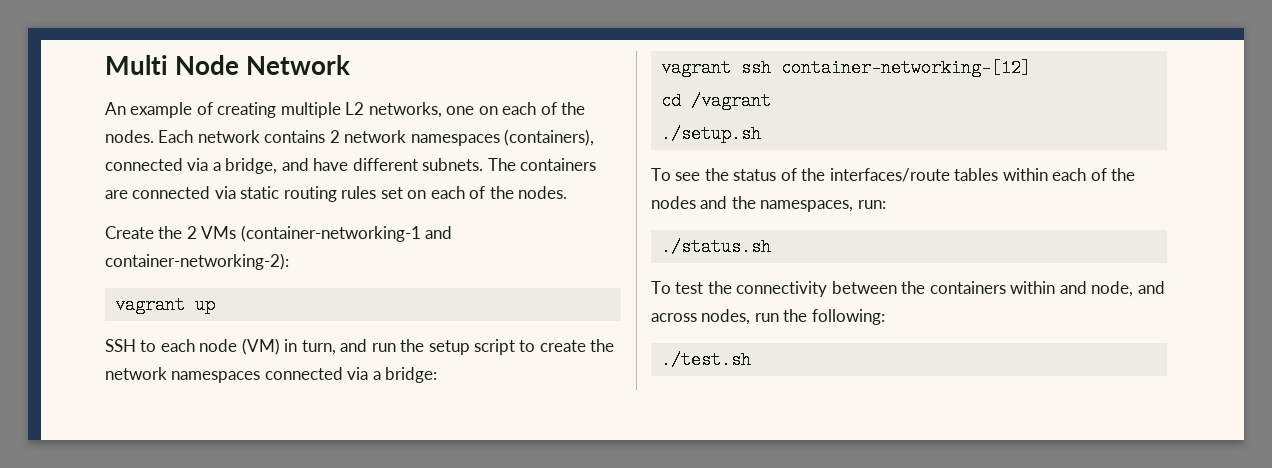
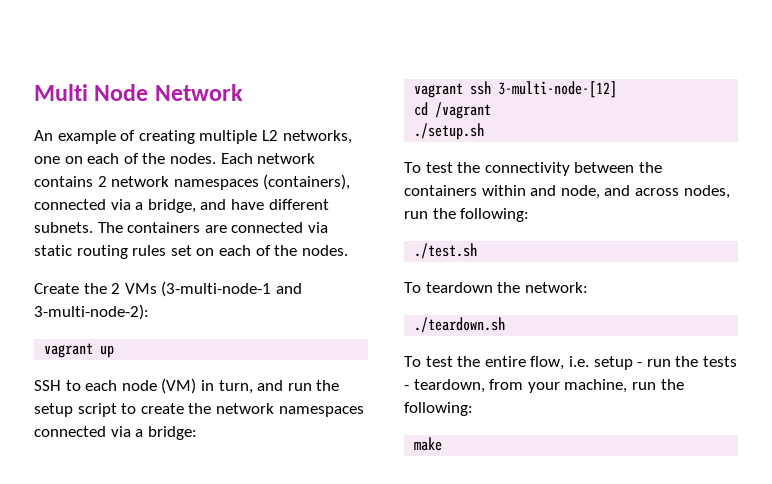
- Create the 2 VMs (container-networking-1 and container-networking-2):
+ Create the 2 VMs (3-multi-node-1 and 3-multi-node-2):
- vagrant ssh container-networking-[12]
+ vagrant ssh 3-multi-node-[12]
- To see the status of the interfaces/route tables within each of the nodes and the namespaces, run:
- ./status.sh
+ To teardown the network:
+ ./teardown.sh
+ To test the entire flow, i.e. setup - run the tests - teardown, from your machine, run the following:
+ make

